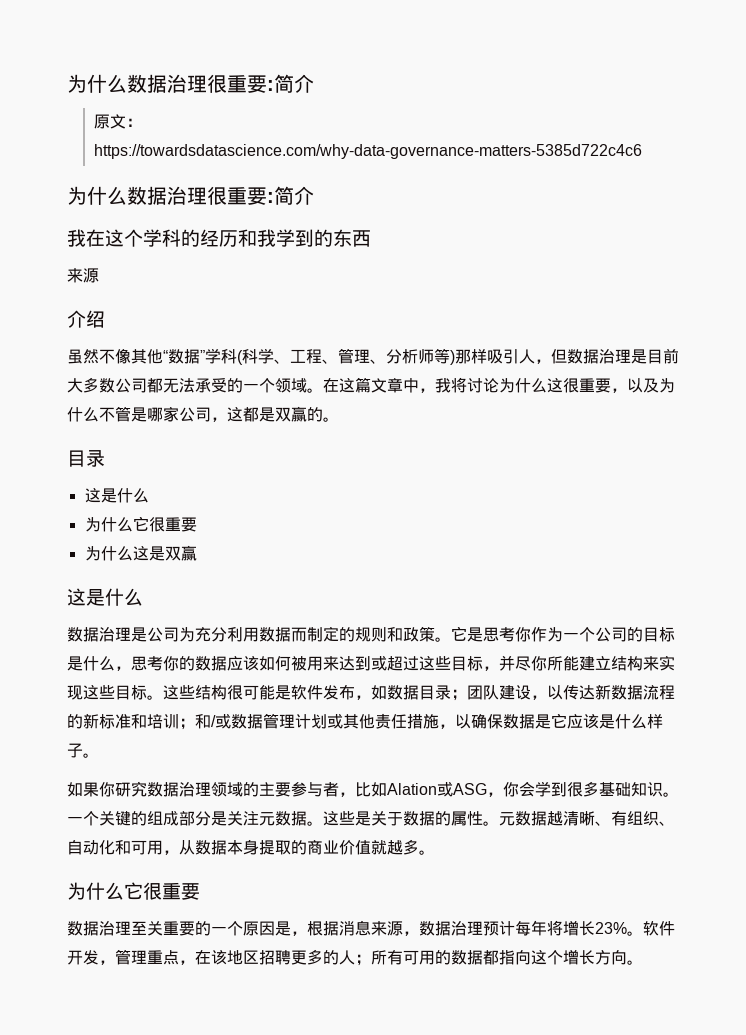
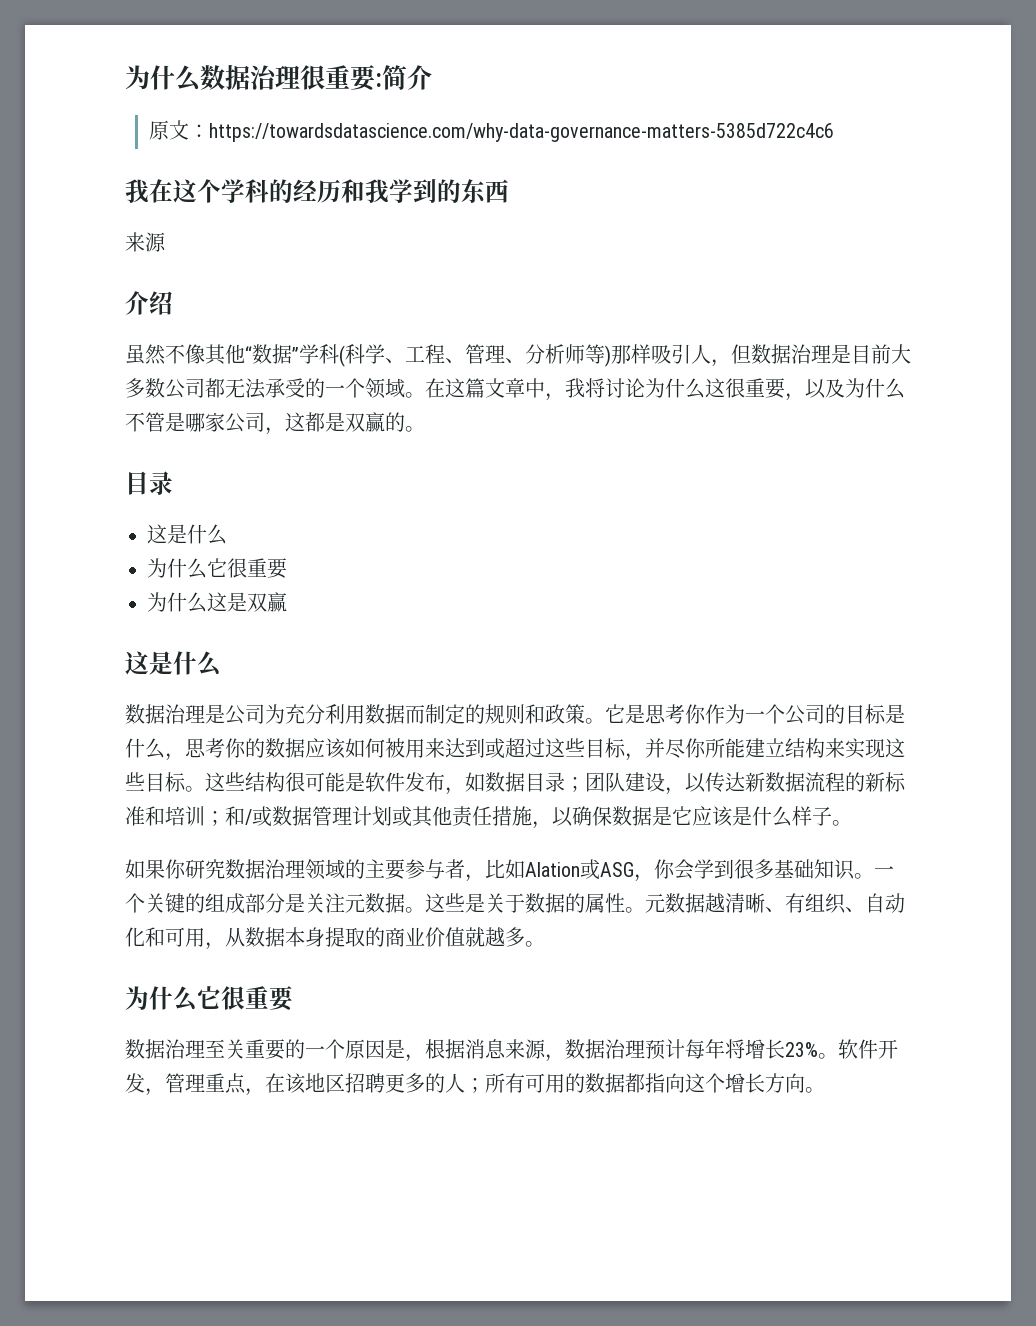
  原文：https://towardsdatascience.com/why-data-governance-matters-5385d722c4c6
- 为什么数据治理很重要:简介

